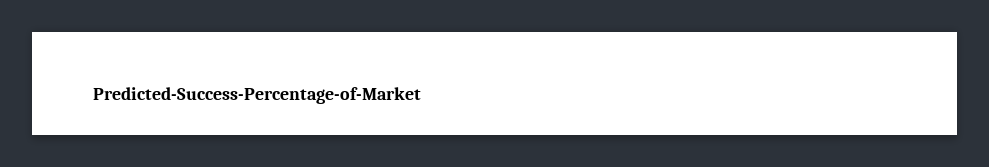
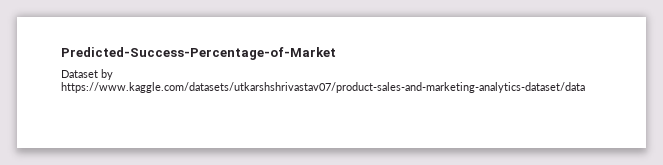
+ Dataset by https://www.kaggle.com/datasets/utkarshshrivastav07/product-sales-and-marketing-analytics-dataset/data

